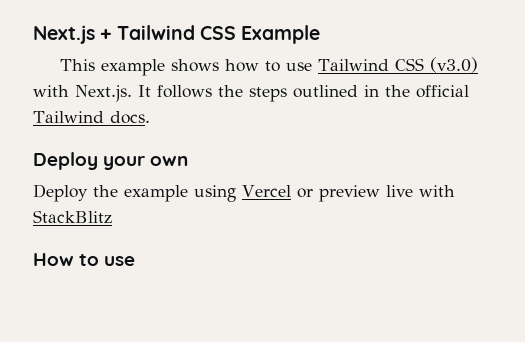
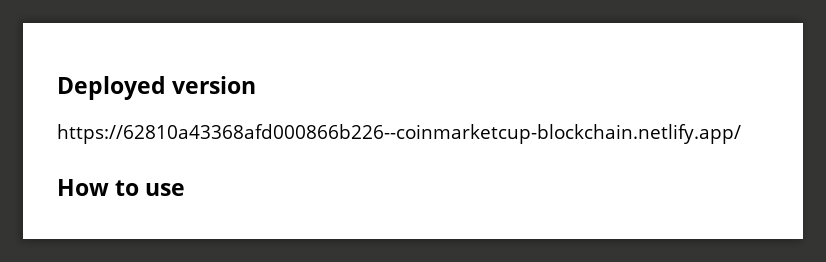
- Next.js + Tailwind CSS Example
- This example shows how to use Tailwind CSS (v3.0) with Next.js. It follows the steps outlined in the official Tailwind docs.
- Deploy your own
- Deploy the example using Vercel or preview live with StackBlitz
+ Deployed version
+ https://62810a43368afd000866b226--coinmarketcup-blockchain.netlify.app/

